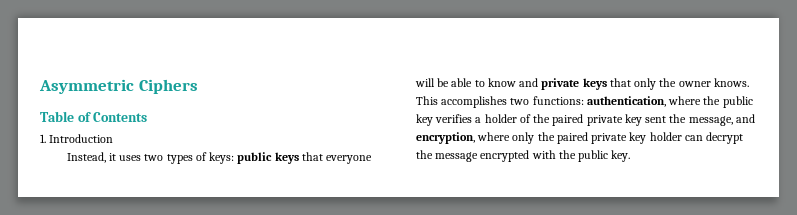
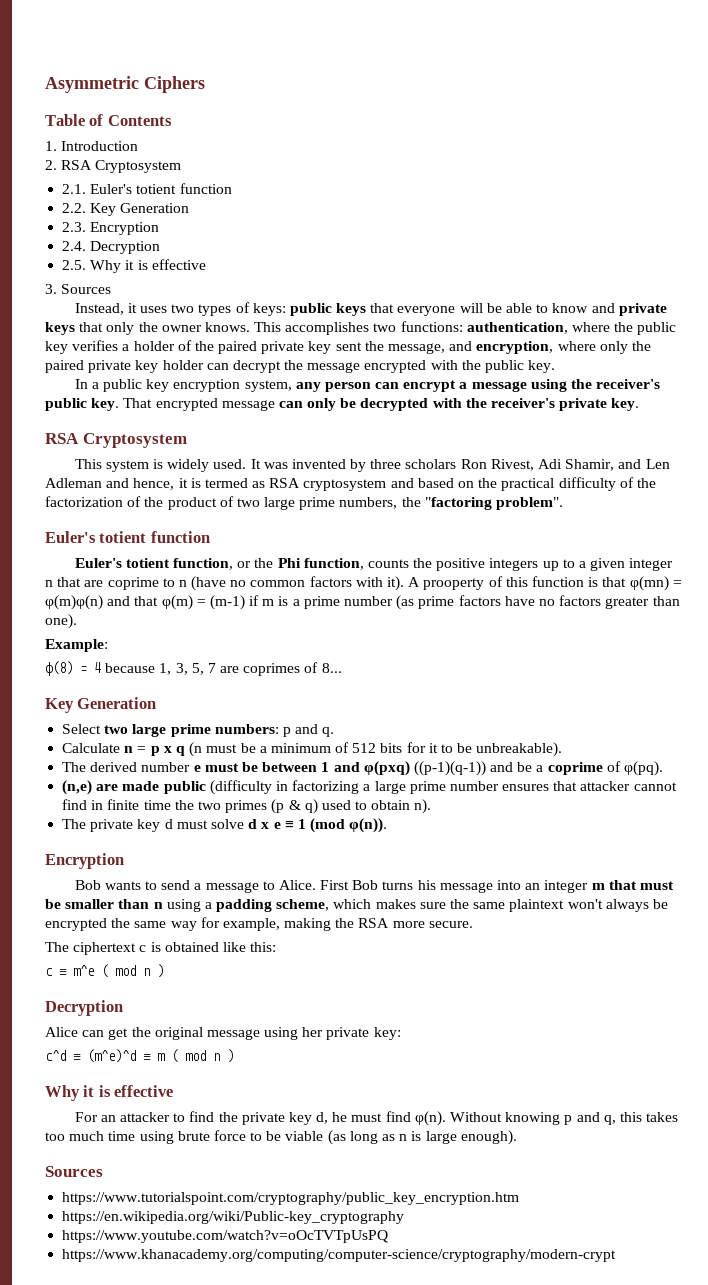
+ 2. RSA Cryptosystem
+ 2.1. Euler's totient function
+ 2.2. Key Generation
+ 2.3. Encryption
+ 2.4. Decryption
+ 2.5. Why it is effective
+ 3. Sources
+ In a public key encryption system, any person can encrypt a message using the receiver's public key. That encrypted message can only be decrypted with the receiver's private key.
+ RSA Cryptosystem
+ This system is widely used. It was invented by three scholars Ron Rivest, Adi Shamir, and Len Adleman and hence, it is termed as RSA cryptosystem and based on the practical difficulty of the factorization of the product of two large prime numbers, the "factoring problem".
+ Euler's totient function
+ Euler's totient function, or the Phi function, counts the positive integers up to a given integer n that are coprime to n (have no common factors with it). A prooperty of this function is that φ(mn) = φ(m)φ(n) and that φ(m) = (m-1) if m is a prime number (as prime factors have no factors greater than one).
+ Example:
+ φ(8) = 4 because 1, 3, 5, 7 are coprimes of 8...
+ Key Generation
+ Select two large prime numbers: p and q.
+ Calculate n = p x q (n must be a minimum of 512 bits for it to be unbreakable).
+ The derived number e must be between 1 and φ(pxq) ((p-1)(q-1)) and be a coprime of φ(pq).
+ (n,e) are made public (difficulty in factorizing a large prime number ensures that attacker cannot find in finite time the two primes (p & q) used to obtain n).
+ The private key d must solve d x e ≡ 1 (mod φ(n)).
+ Encryption
+ Bob wants to send a message to Alice. First Bob turns his message into an integer m that must be smaller than n using a padding scheme, which makes sure the same plaintext won't always be encrypted the same way for example, making the RSA more secure.
+ The ciphertext c is obtained like this:
+ c ≡ m^e ( mod n )
+ Decryption
+ Alice can get the original message using her private key:
+ c^d ≡ (m^e)^d ≡ m ( mod n )
+ Why it is effective
+ For an attacker to find the private key d, he must find φ(n). Without knowing p and q, this takes too much time using brute force to be viable (as long as n is large enough).
+ Sources
+ https://www.tutorialspoint.com/cryptography/public_key_encryption.htm
+ https://en.wikipedia.org/wiki/Public-key_cryptography
+ https://www.youtube.com/watch?v=oOcTVTpUsPQ
+ https://www.khanacademy.org/computing/computer-science/cryptography/modern-crypt

